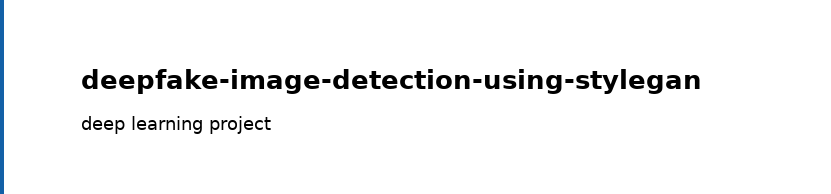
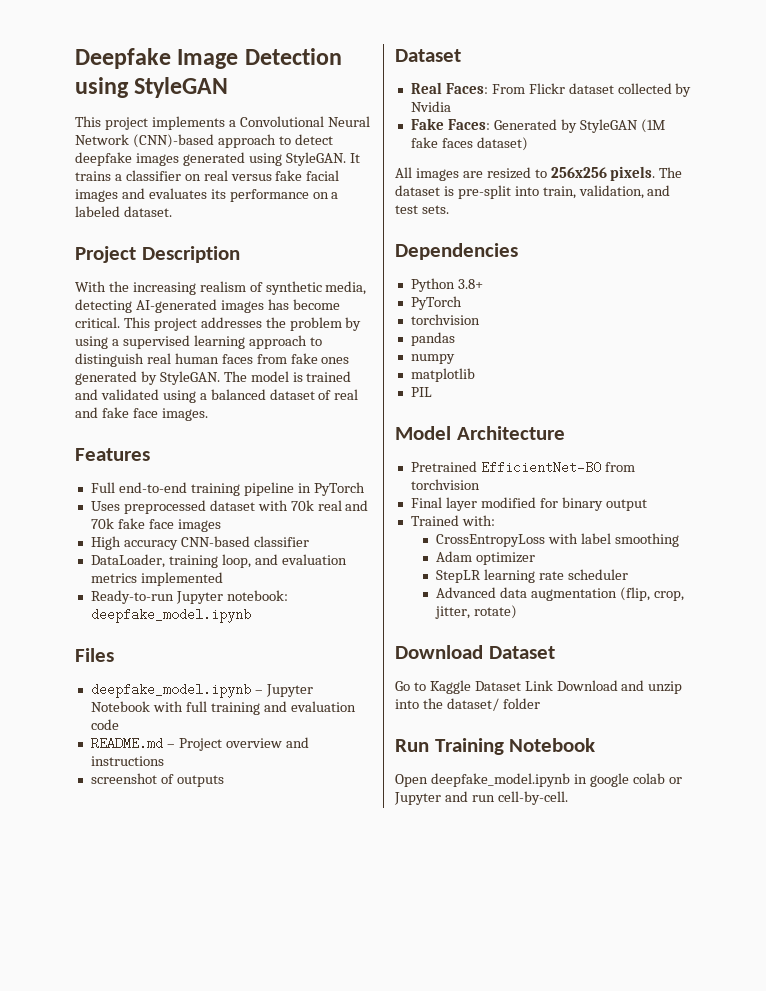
- deepfake-image-detection-using-stylegan
- deep learning project
+ Deepfake Image Detection using StyleGAN
+ This project implements a Convolutional Neural Network (CNN)-based approach to detect deepfake images generated using StyleGAN. It trains a classifier on real versus fake facial images and evaluates its performance on a labeled dataset.
+ Project Description
+ With the increasing realism of synthetic media, detecting AI-generated images has become critical. This project addresses the problem by using a supervised learning approach to distinguish real human faces from fake ones generated by StyleGAN. The model is trained and validated using a balanced dataset of real and fake face images.
+ Features
+ Full end-to-end training pipeline in PyTorch
+ Uses preprocessed dataset with 70k real and 70k fake face images
+ High accuracy CNN-based classifier
+ DataLoader, training loop, and evaluation metrics implemented
+ Ready-to-run Jupyter notebook: deepfake_model.ipynb
+ Files
+ deepfake_model.ipynb – Jupyter Notebook with full training and evaluation code
+ README.md – Project overview and instructions
+ screenshot of outputs
+ Dataset
+ Real Faces: From Flickr dataset collected by Nvidia
+ Fake Faces: Generated by StyleGAN (1M fake faces dataset)
+ All images are resized to 256x256 pixels. The dataset is pre-split into train, validation, and test sets.
+ Dependencies
+ Python 3.8+
+ PyTorch
+ torchvision
+ pandas
+ numpy
+ matplotlib
+ PIL
+ Model Architecture
+ Pretrained EfficientNet-B0 from torchvision
+ Final layer modified for binary output
+ Trained with:
+ CrossEntropyLoss with label smoothing
+ Adam optimizer
+ StepLR learning rate scheduler
+ Advanced data augmentation (flip, crop, jitter, rotate)
+ Download Dataset
+ Go to Kaggle Dataset Link Download and unzip into the dataset/ folder
+ Run Training Notebook
+ Open deepfake_model.ipynb in google colab or Jupyter and run cell-by-cell.

